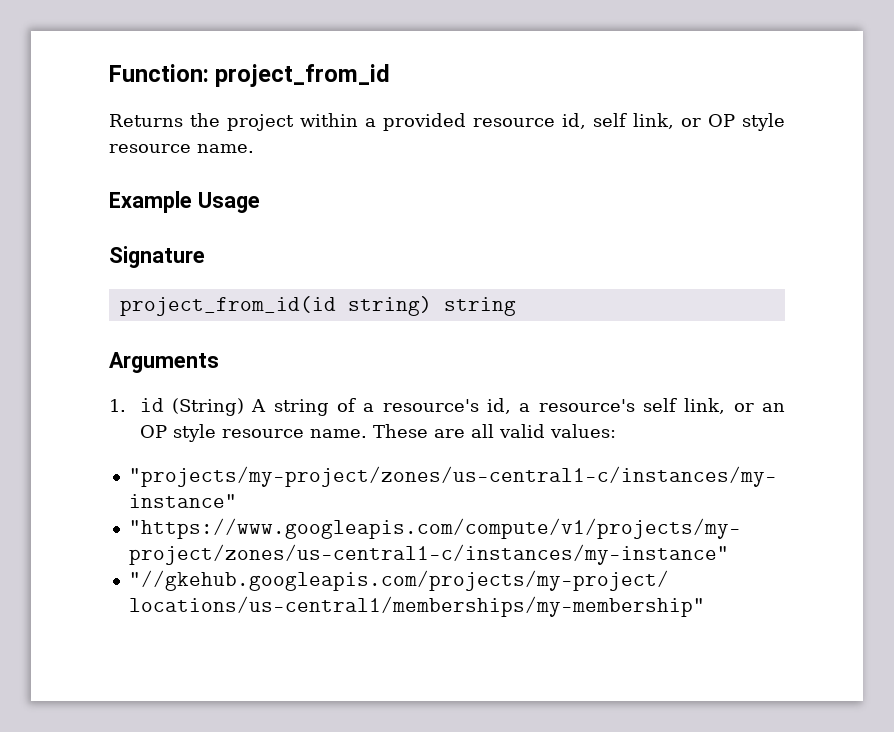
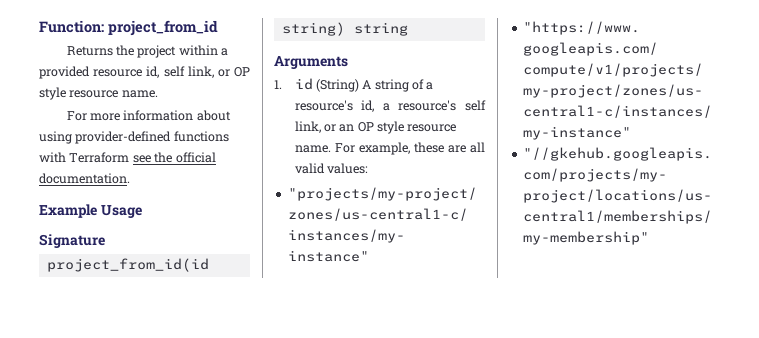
+ For more information about using provider-defined functions with Terraform see the official documentation.
- These are all valid values:
+ For example, these are all valid values:

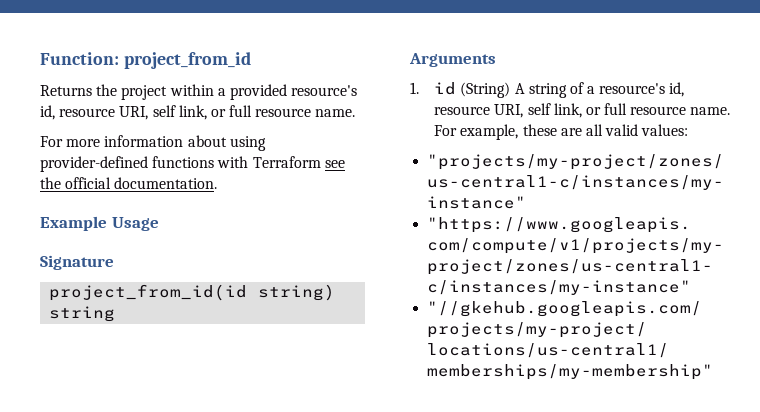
- Returns the project within a provided resource id, self link, or OP style resource name.
+ Returns the project within a provided resource's id, resource URI, self link, or full resource name.
- 1. id (String) A string of a resource's id, a resource's self link, or an OP style resource name.
+ 1. id (String) A string of a resource's id, resource URI, self link, or full resource name.

